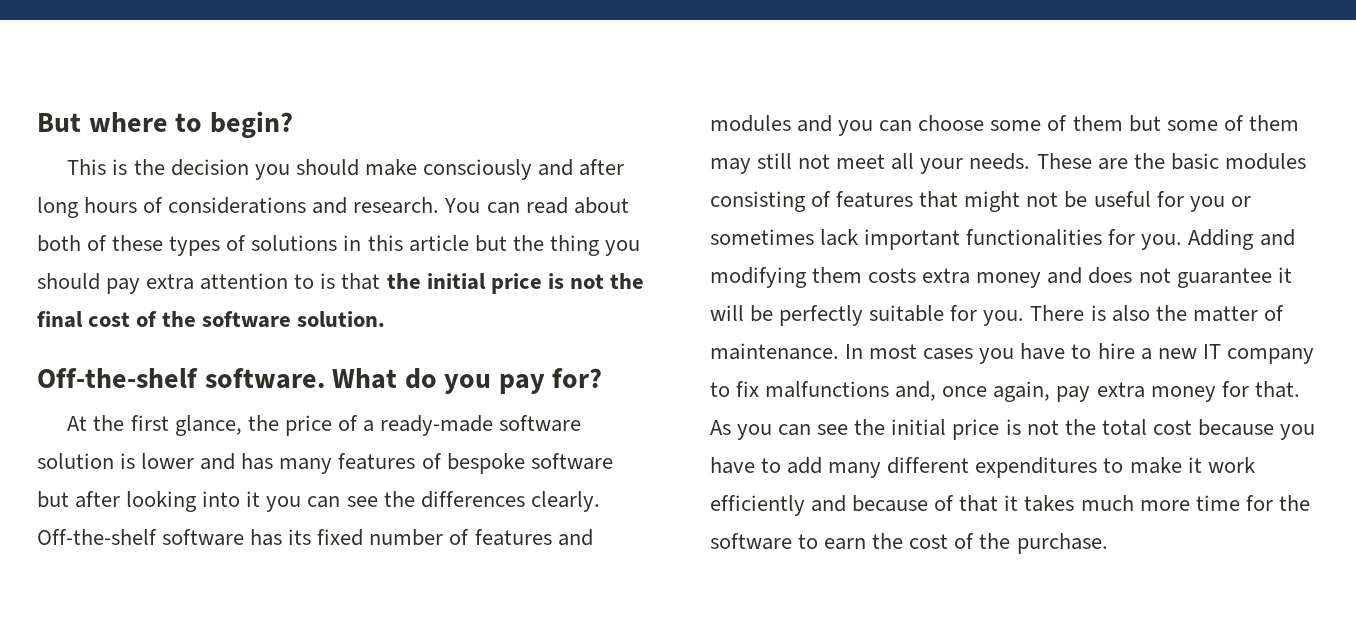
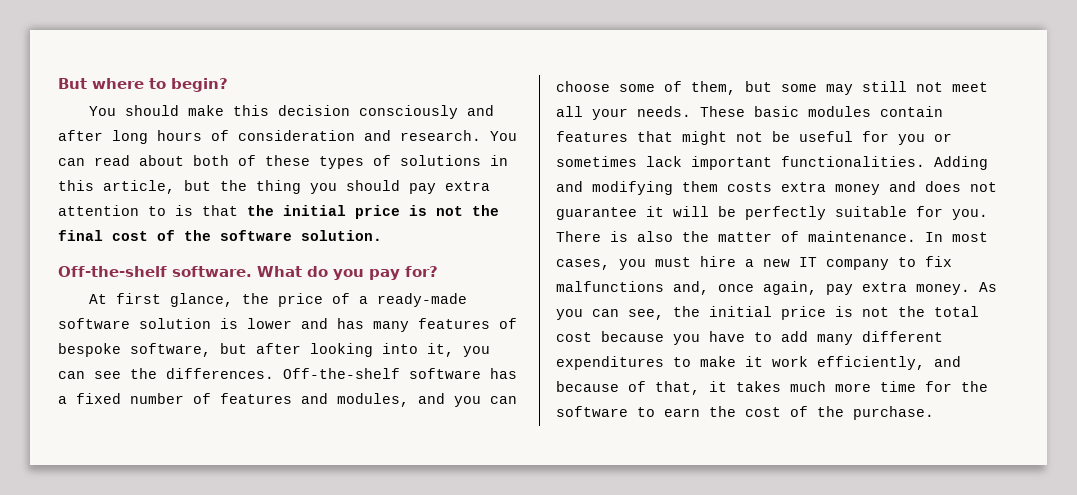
- This is the decision you should make consciously and after long hours of considerations and research.
+ You should make this decision consciously and after long hours of consideration and research.
- You can read about both of these types of solutions in this article but the thing you should pay extra attention to is that the initial price is not the final cost of the software solution.
+ You can read about both of these types of solutions in this article, but the thing you should pay extra attention to is that the initial price is not the final cost of the software solution.
- At the first glance, the price of a ready-made software solution is lower and has many features of bespoke software but after looking into it you can see the differences clearly.
+ At first glance, the price of a ready-made software solution is lower and has many features of bespoke software, but after looking into it, you can see the differences.
- Off-the-shelf software has its fixed number of features and modules and you can choose some of them but some of them may still not meet all your needs.
+ Off-the-shelf software has a fixed number of features and modules, and you can choose some of them, but some may still not meet all your needs.
- These are the basic modules consisting of features that might not be useful for you or sometimes lack important functionalities for you.
+ These basic modules contain features that might not be useful for you or sometimes lack important functionalities.
- In most cases you have to hire a new IT company to fix malfunctions and, once again, pay extra money for that.
+ In most cases, you must hire a new IT company to fix malfunctions and, once again, pay extra money.
- As you can see the initial price is not the total cost because you have to add many different expenditures to make it work efficiently and because of that it takes much more time for the software to earn the cost of the purchase.
+ As you can see, the initial price is not the total cost because you have to add many different expenditures to make it work efficiently, and because of that, it takes much more time for the software to earn the cost of the purchase.

